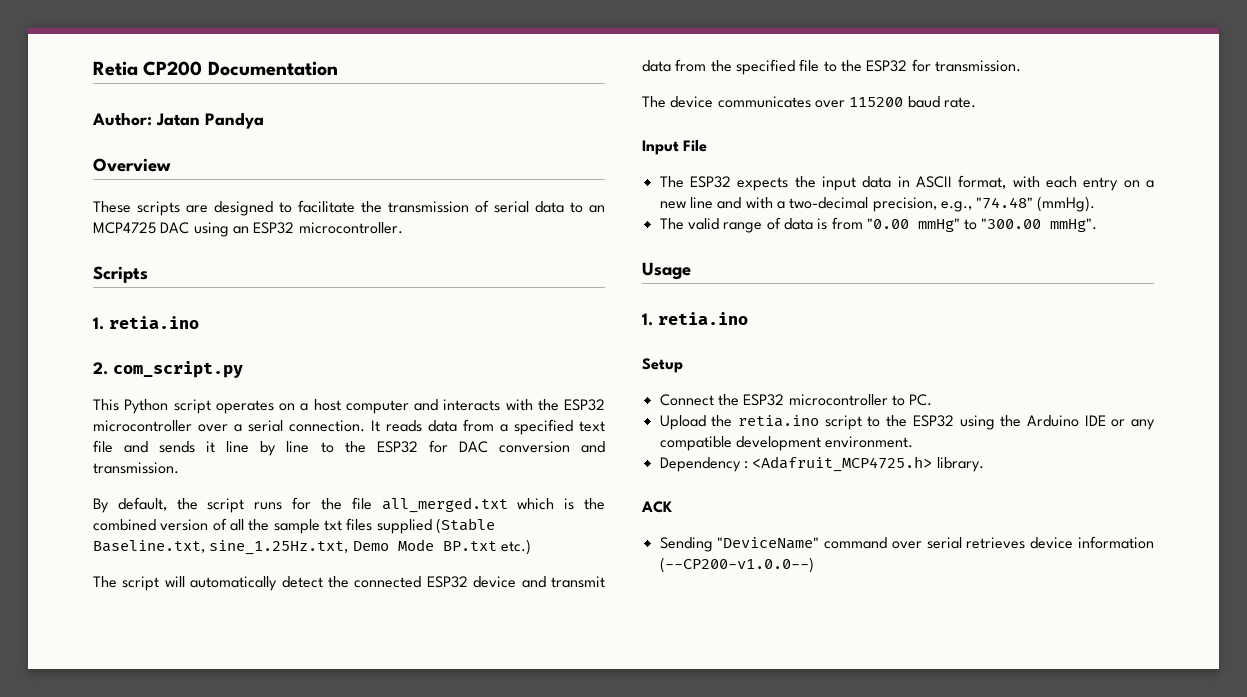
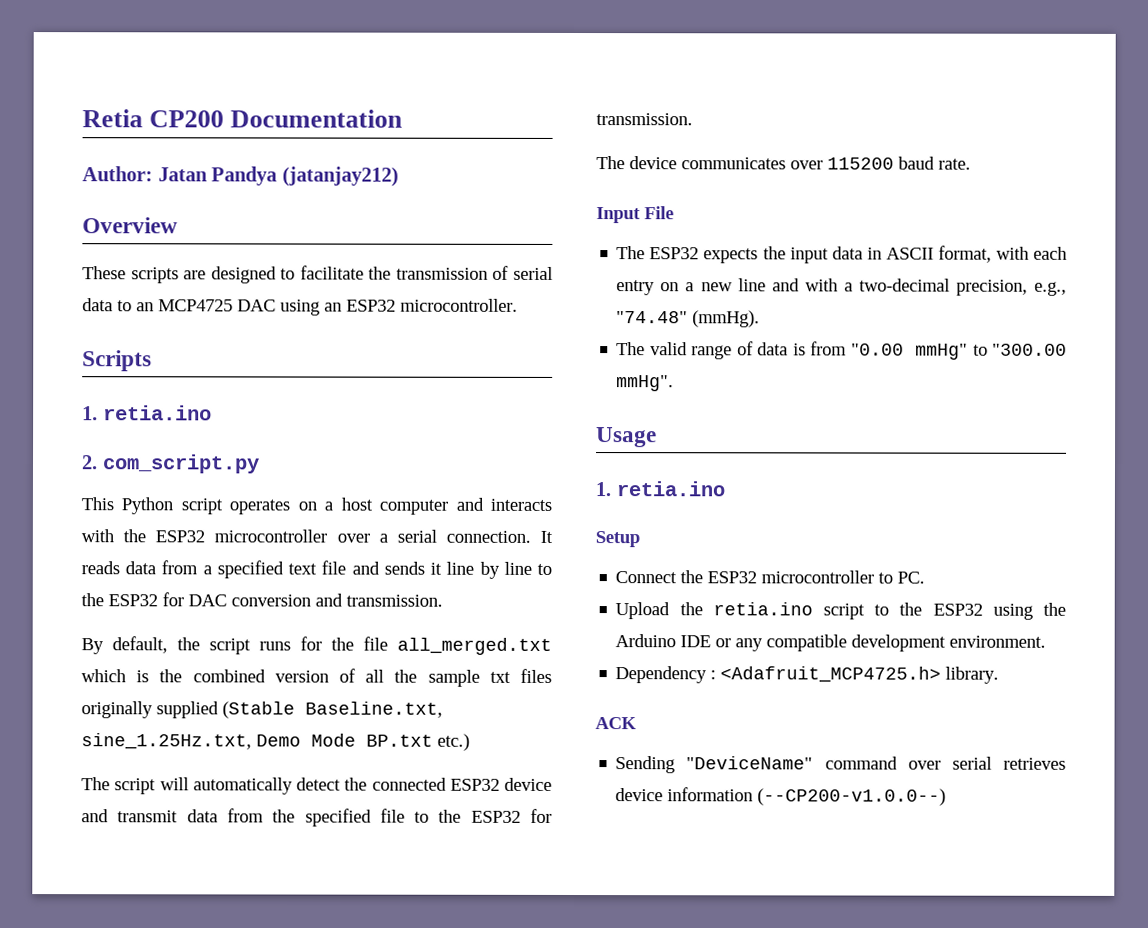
- Author: Jatan Pandya
+ Author: Jatan Pandya (jatanjay212)
- By default, the script runs for the file all_merged.txt which is the combined version of all the sample txt files supplied (Stable Baseline.txt, sine_1.25Hz.txt, Demo Mode BP.txt etc.)
+ By default, the script runs for the file all_merged.txt which is the combined version of all the sample txt files originally supplied (Stable Baseline.txt, sine_1.25Hz.txt, Demo Mode BP.txt etc.)

